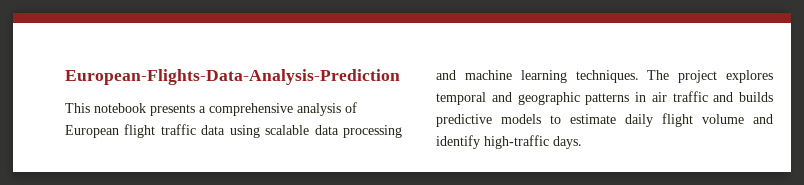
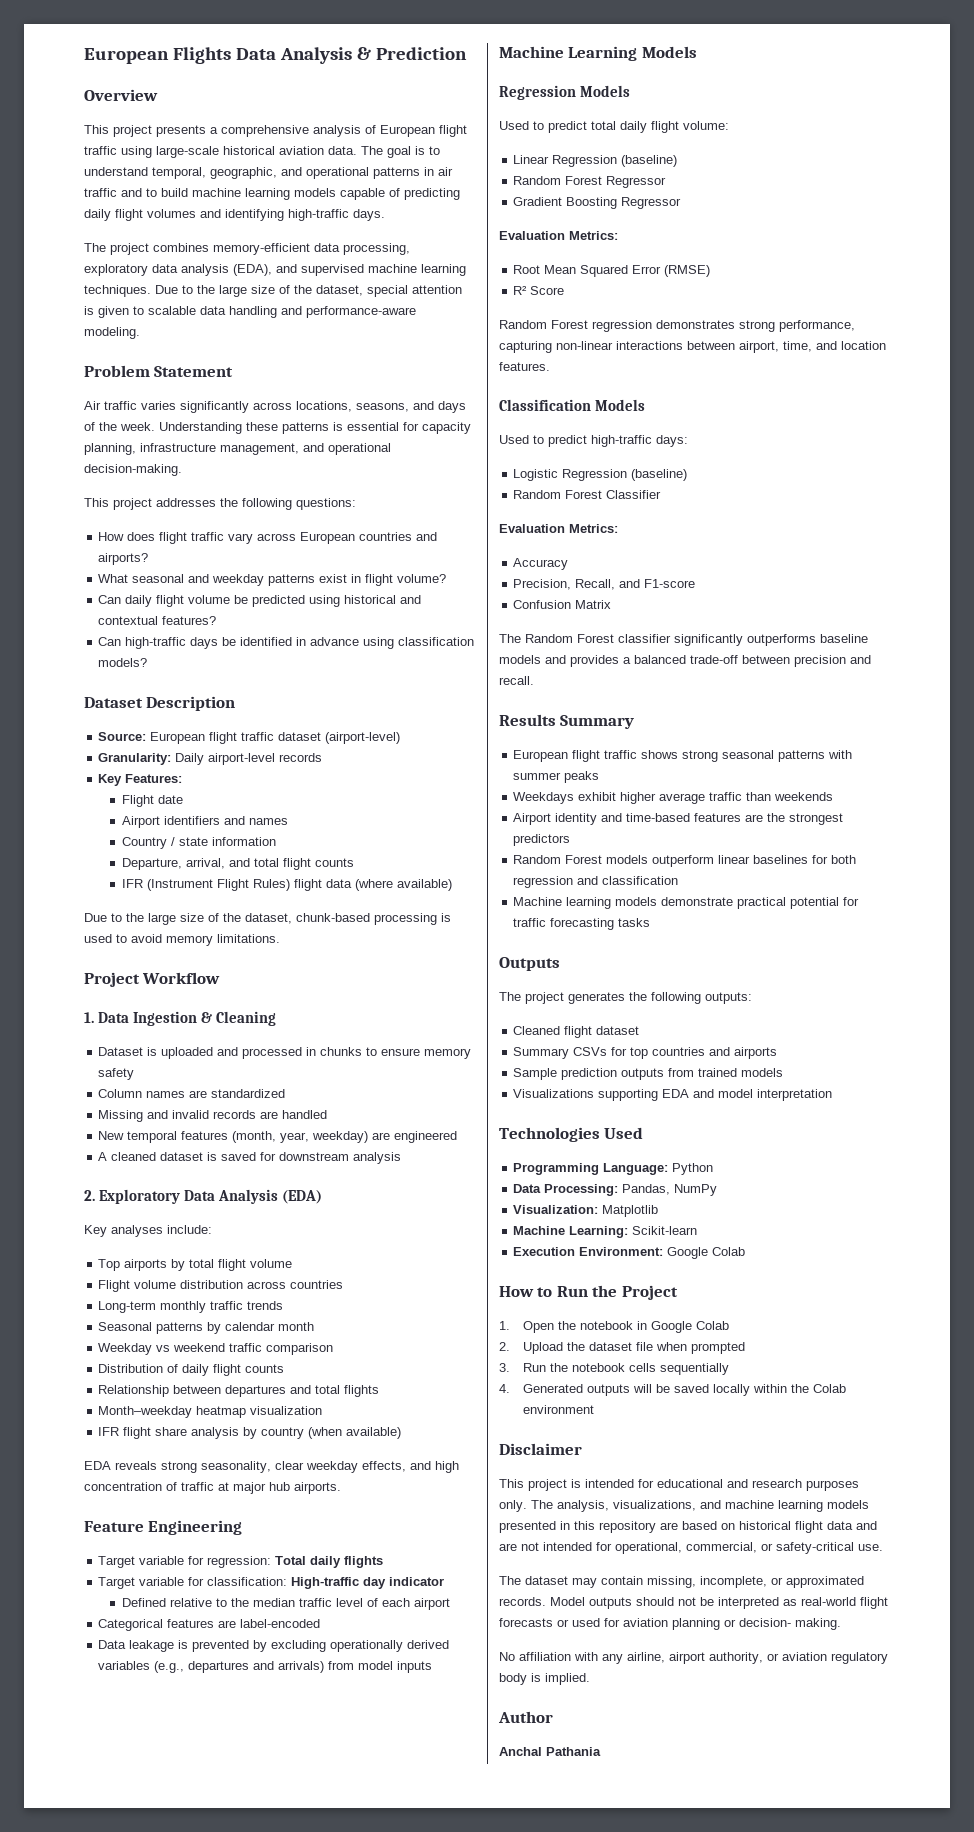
- European-Flights-Data-Analysis-Prediction
- This notebook presents a comprehensive analysis of European flight traffic data using scalable data processing and machine learning techniques. The project explores temporal and geographic patterns in air traffic and builds predictive models to estimate daily flight volume and identify high-traffic days.
+ European Flights Data Analysis & Prediction
+ Overview
+ This project presents a comprehensive analysis of European flight traffic using large-scale historical aviation data. The goal is to understand temporal, geographic, and operational patterns in air traffic and to build machine learning models capable of predicting daily flight volumes and identifying high-traffic days.
+ The project combines memory-efficient data processing, exploratory data analysis (EDA), and supervised machine learning techniques. Due to the large size of the dataset, special attention is given to scalable data handling and performance-aware modeling.
+ Problem Statement
+ Air traffic varies significantly across locations, seasons, and days of the week. Understanding these patterns is essential for capacity planning, infrastructure management, and operational decision-making.
+ This project addresses the following questions:
+ How does flight traffic vary across European countries and airports?
+ What seasonal and weekday patterns exist in flight volume?
+ Can daily flight volume be predicted using historical and contextual features?
+ Can high-traffic days be identified in advance using classification models?
+ Dataset Description
+ Source: European flight traffic dataset (airport-level)
+ Granularity: Daily airport-level records
+ Key Features:
+ Flight date
+ Airport identifiers and names
+ Country / state information
+ Departure, arrival, and total flight counts
+ IFR (Instrument Flight Rules) flight data (where available)
+ Due to the large size of the dataset, chunk-based processing is used to avoid memory limitations.
+ Project Workflow
+ 1. Data Ingestion & Cleaning
+ Dataset is uploaded and processed in chunks to ensure memory safety
+ Column names are standardized
+ Missing and invalid records are handled
+ New temporal features (month, year, weekday) are engineered
+ A cleaned dataset is saved for downstream analysis
+ 2. Exploratory Data Analysis (EDA)
+ Key analyses include:
+ Top airports by total flight volume
+ Flight volume distribution across countries
+ Long-term monthly traffic trends
+ Seasonal patterns by calendar month
+ Weekday vs weekend traffic comparison
+ Distribution of daily flight counts
+ Relationship between departures and total flights
+ Month–weekday heatmap visualization
+ IFR flight share analysis by country (when available)
+ EDA reveals strong seasonality, clear weekday effects, and high concentration of traffic at major hub airports.
+ Feature Engineering
+ Target variable for regression: Total daily flights
+ Target variable for classification: High-traffic day indicator
+ Defined relative to the median traffic level of each airport
+ Categorical features are label-encoded
+ Data leakage is prevented by excluding operationally derived variables (e.g., departures and arrivals) from model inputs
+ Machine Learning Models
+ Regression Models
+ Used to predict total daily flight volume:
+ Linear Regression (baseline)
+ Random Forest Regressor
+ Gradient Boosting Regressor
+ Evaluation Metrics:
+ Root Mean Squared Error (RMSE)
+ R² Score
+ Random Forest regression demonstrates strong performance, capturing non-linear interactions between airport, time, and location features.
+ Classification Models
+ Used to predict high-traffic days:
+ Logistic Regression (baseline)
+ Random Forest Classifier
+ Evaluation Metrics:
+ Accuracy
+ Precision, Recall, and F1-score
+ Confusion Matrix
+ The Random Forest classifier significantly outperforms baseline models and provides a balanced trade-off between precision and recall.
+ Results Summary
+ European flight traffic shows strong seasonal patterns with summer peaks
+ Weekdays exhibit higher average traffic than weekends
+ Airport identity and time-based features are the strongest predictors
+ Random Forest models outperform linear baselines for both regression and classification
+ Machine learning models demonstrate practical potential for traffic forecasting tasks
+ Outputs
+ The project generates the following outputs:
+ Cleaned flight dataset
+ Summary CSVs for top countries and airports
+ Sample prediction outputs from trained models
+ Visualizations supporting EDA and model interpretation
+ Technologies Used
+ Programming Language: Python
+ Data Processing: Pandas, NumPy
+ Visualization: Matplotlib
+ Machine Learning: Scikit-learn
+ Execution Environment: Google Colab
+ How to Run the Project
+ 1. Open the notebook in Google Colab
+ 2. Upload the dataset file when prompted
+ 3. Run the notebook cells sequentially
+ 4. Generated outputs will be saved locally within the Colab environment
+ Disclaimer
+ This project is intended for educational and research purposes only. The analysis, visualizations, and machine learning models presented in this repository are based on historical flight data and are not intended for operational, commercial, or safety-critical use.
+ The dataset may contain missing, incomplete, or approximated records. Model outputs should not be interpreted as real-world flight forecasts or used for aviation planning or decision- making.
+ No affiliation with any airline, airport authority, or aviation regulatory body is implied.
+ Author
+ Anchal Pathania

